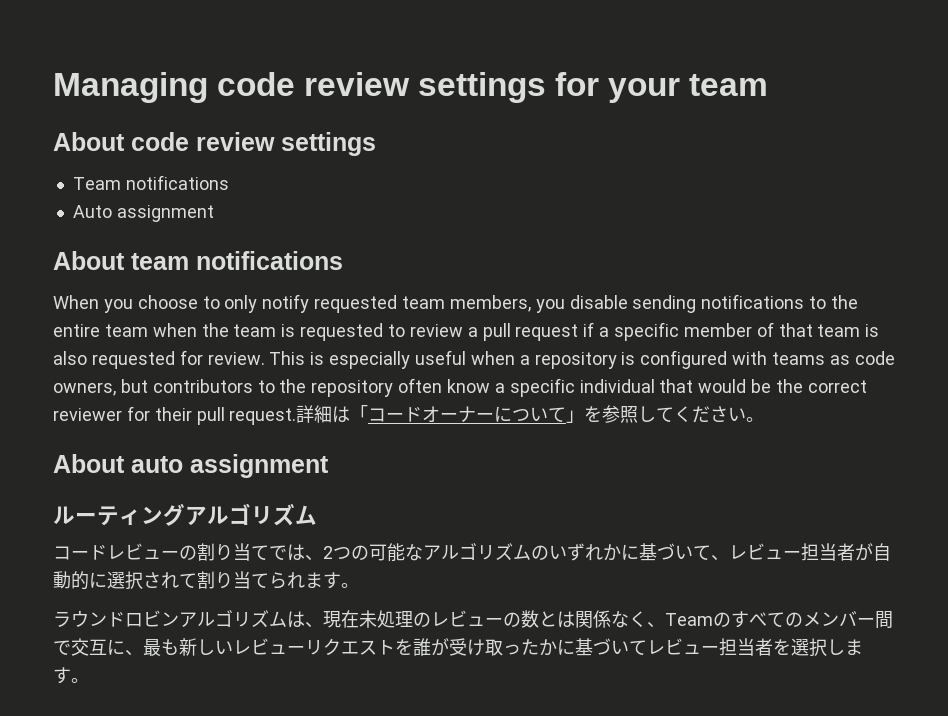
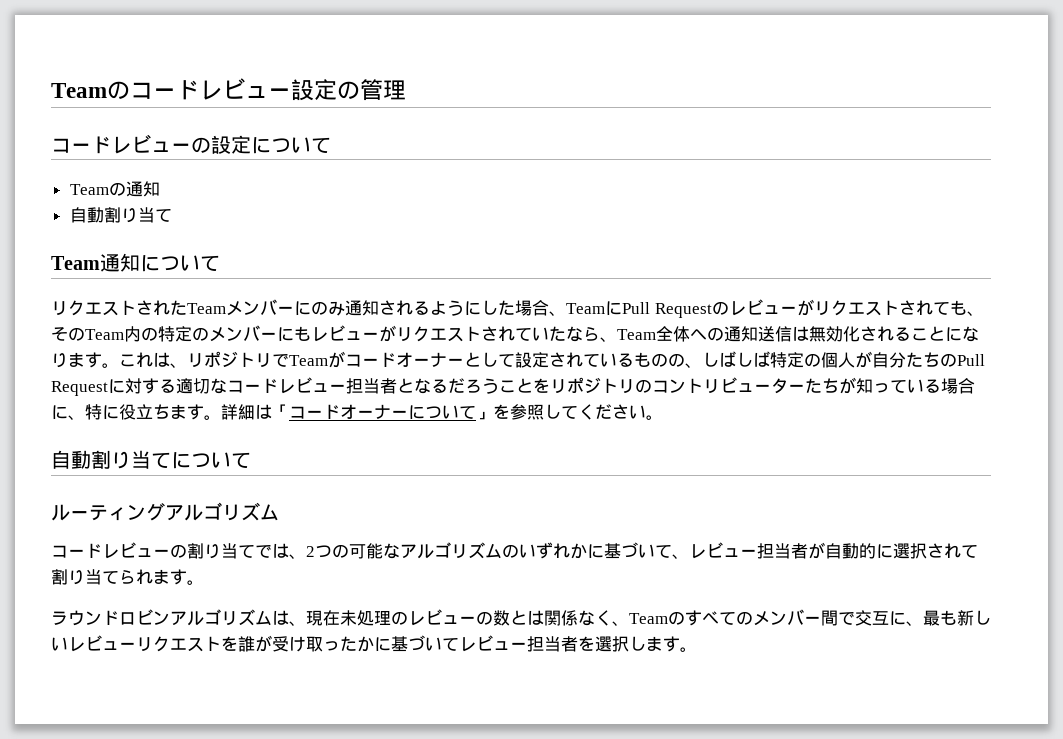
- Managing code review settings for your team
- About code review settings
- Team notifications
- Auto assignment
- About team notifications
- When you choose to only notify requested team members, you disable sending notifications to the entire team when the team is requested to review a pull request if a specific member of that team is also requested for review. This is especially useful when a repository is configured with teams as code owners, but contributors to the repository often know a specific individual that would be the correct reviewer for their pull request.
+ Teamのコードレビュー設定の管理
+ コードレビューの設定について
+ Teamの通知
+ 自動割り当て
+ Team通知について
+ リクエストされたTeamメンバーにのみ通知されるようにした場合、TeamにPull Requestのレビューがリクエストされても、そのTeam内の特定のメンバーにもレビューがリクエストされていたなら、Team全体への通知送信は無効化されることになります。これは、リポジトリでTeamがコードオーナーとして設定されているものの、しばしば特定の個人が自分たちのPull Requestに対する適切なコードレビュー担当者となるだろうことをリポジトリのコントリビューターたちが知っている場合に、特に役立ちます。
- About auto assignment
+ 自動割り当てについて

